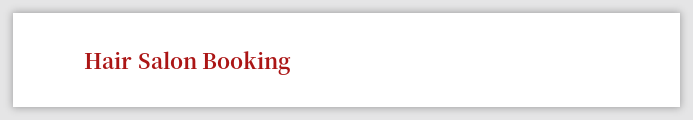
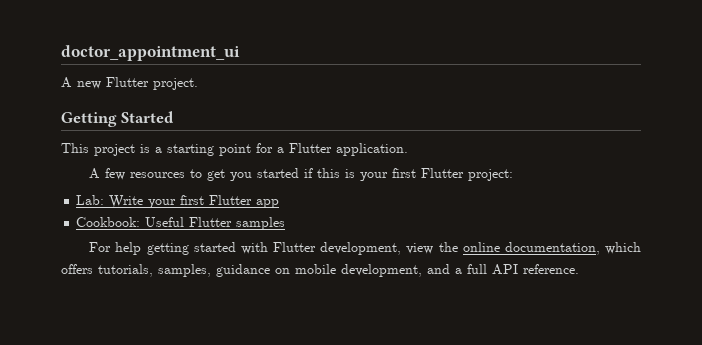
- Hair Salon Booking
+ doctor_appointment_ui
+ A new Flutter project.
+ Getting Started
+ This project is a starting point for a Flutter application.
+ A few resources to get you started if this is your first Flutter project:
+ Lab: Write your first Flutter app
+ Cookbook: Useful Flutter samples
+ For help getting started with Flutter development, view the online documentation, which offers tutorials, samples, guidance on mobile development, and a full API reference.

